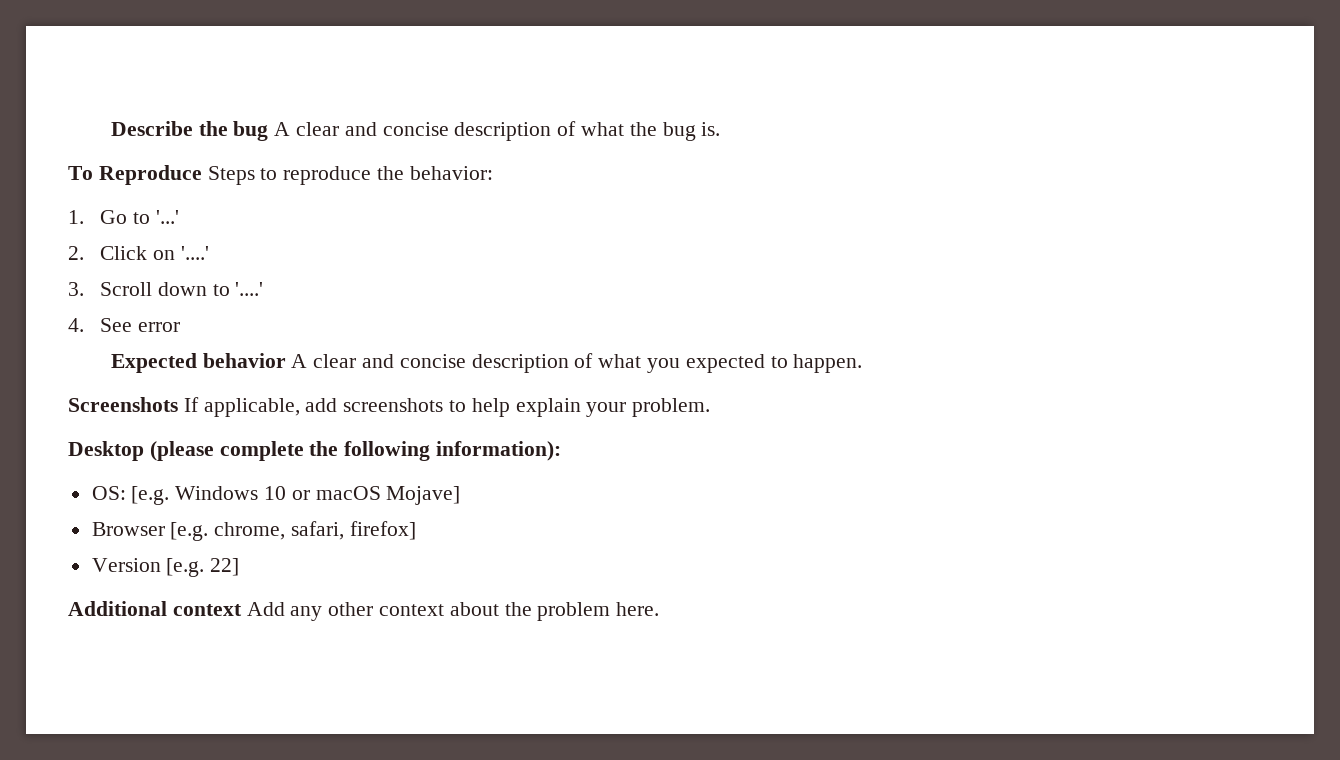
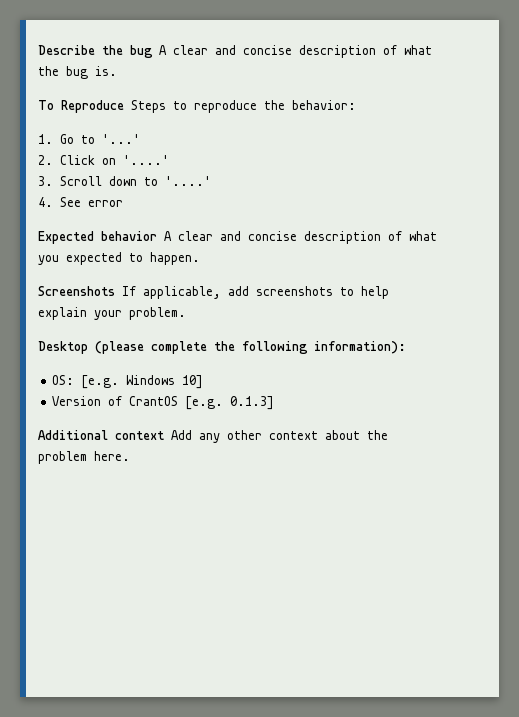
- OS: [e.g. Windows 10 or macOS Mojave]
- Browser [e.g. chrome, safari, firefox]
- Version [e.g. 22]
+ OS: [e.g. Windows 10]
+ Version of CrantOS [e.g. 0.1.3]

